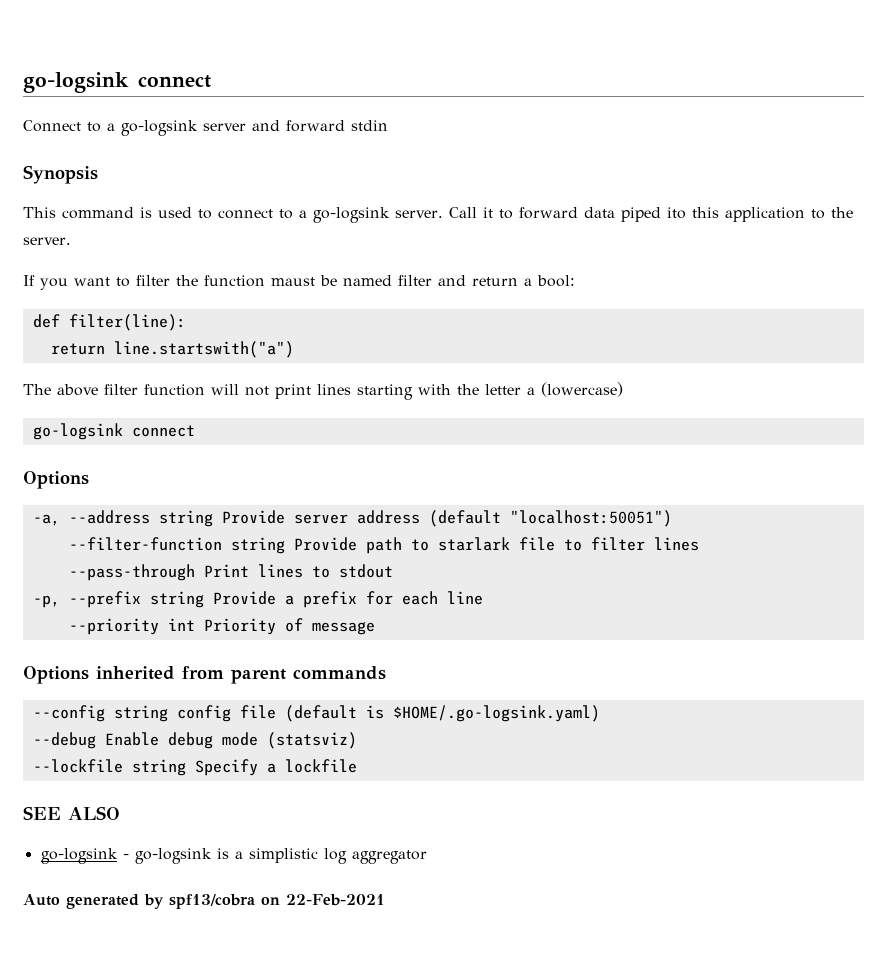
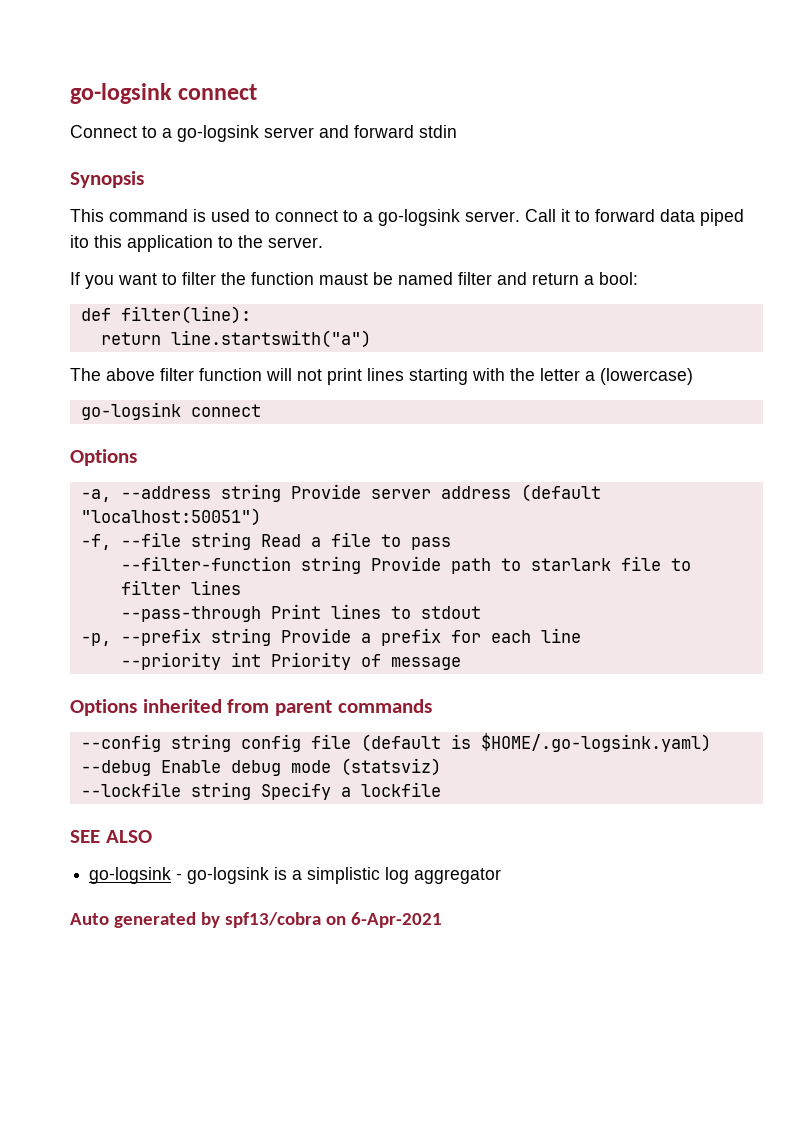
+ -f, --file string Read a file to pass
- Auto generated by spf13/cobra on 22-Feb-2021
+ Auto generated by spf13/cobra on 6-Apr-2021

